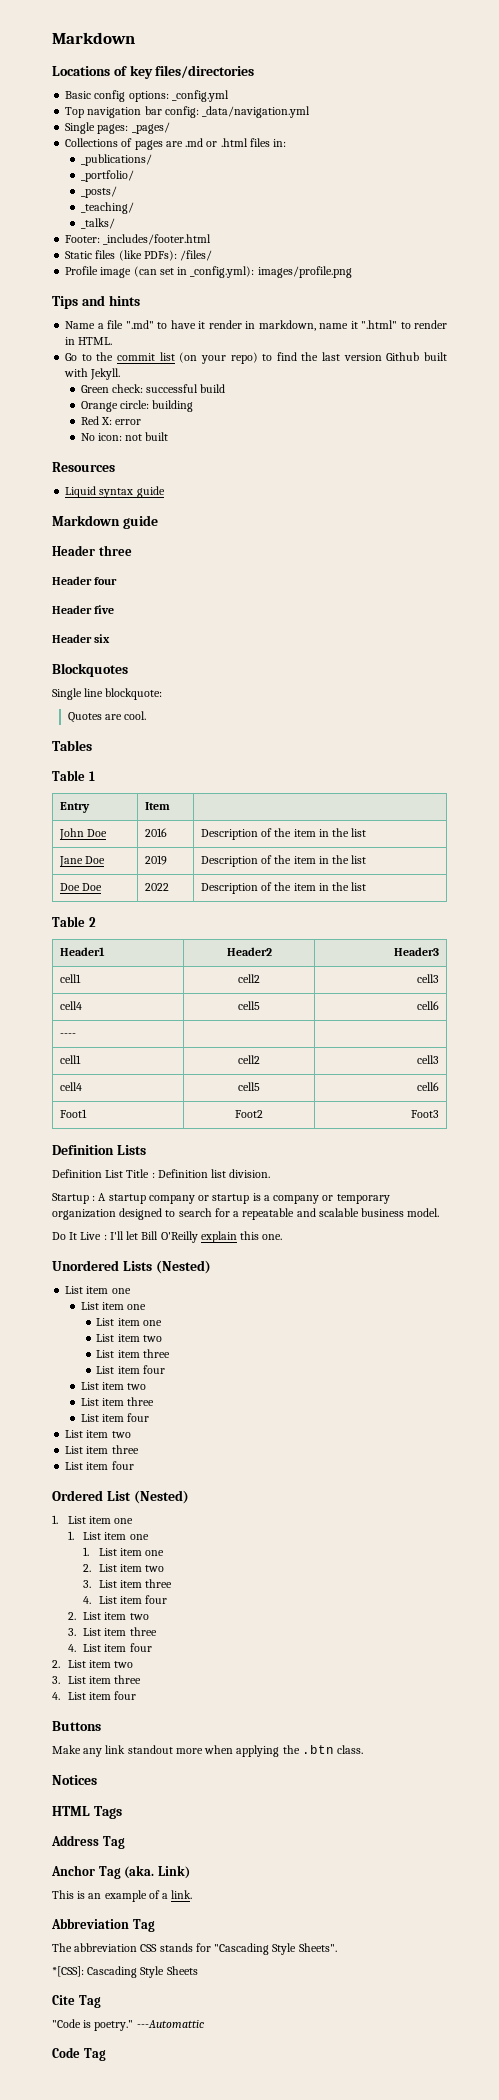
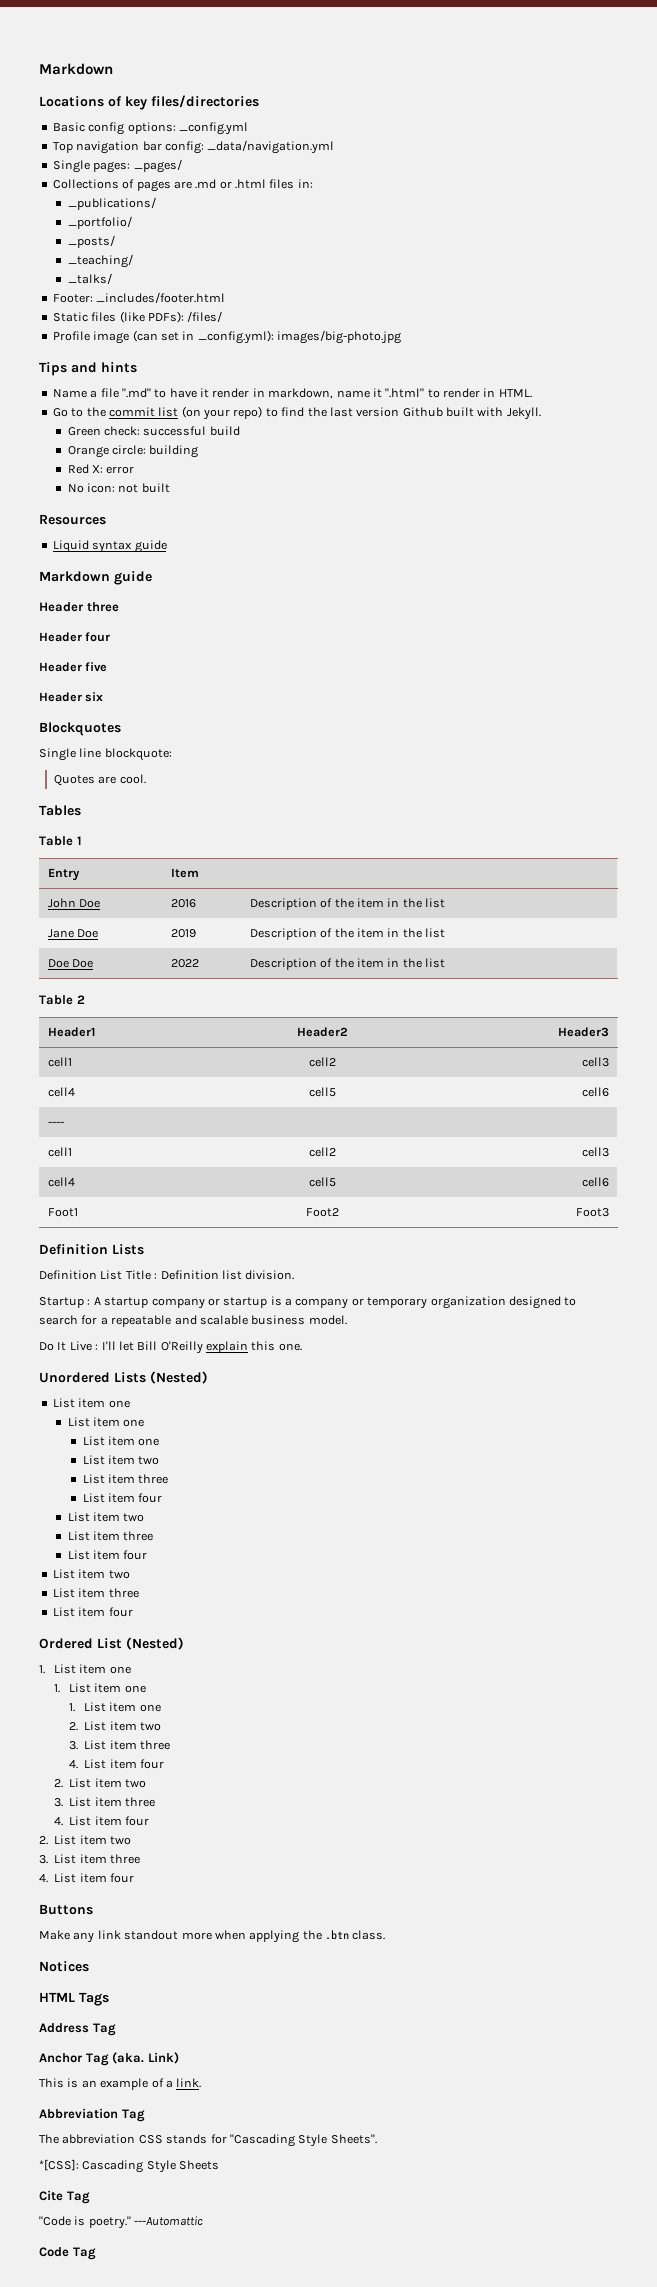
- Profile image (can set in _config.yml): images/profile.png
+ Profile image (can set in _config.yml): images/big-photo.jpg

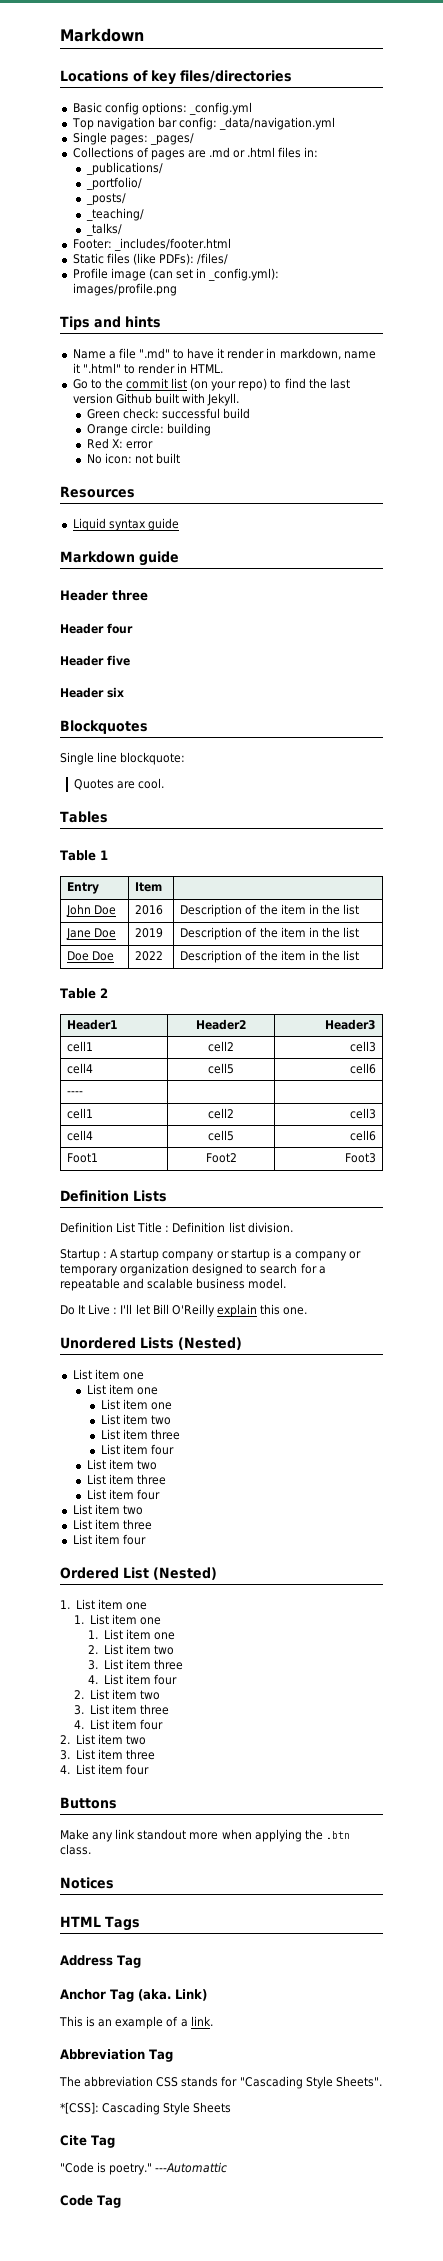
- Profile image (can set in _config.yml): images/big-photo.jpg
+ Profile image (can set in _config.yml): images/profile.png

